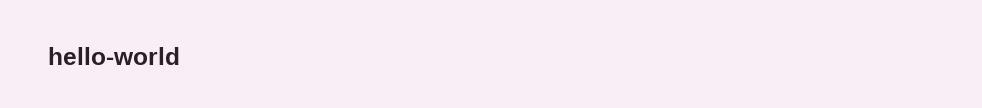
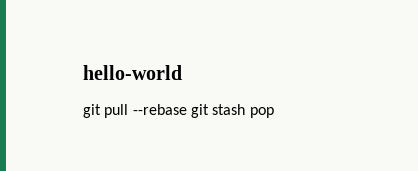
+ git pull --rebase git stash pop

